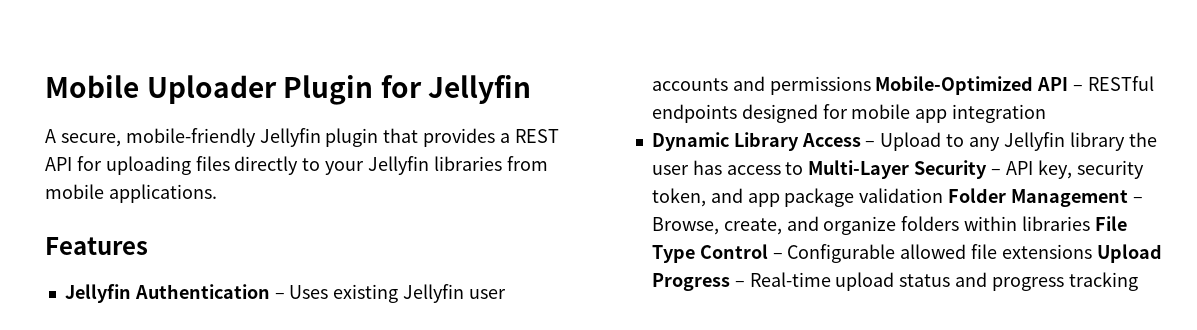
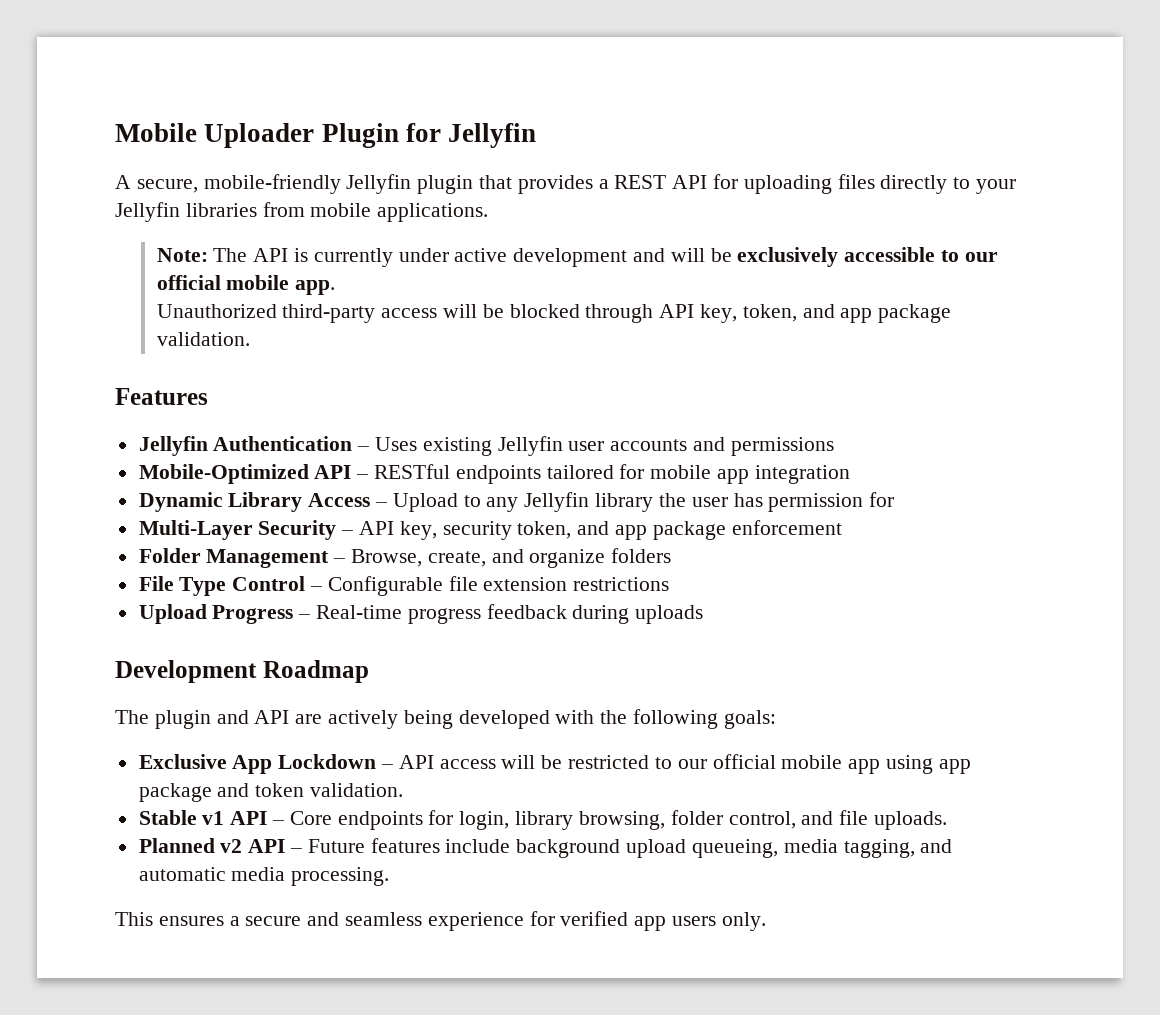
+ Note: The API is currently under active development and will be exclusively accessible to our official mobile app.
+ Unauthorized third-party access will be blocked through API key, token, and app package validation.
- Jellyfin Authentication – Uses existing Jellyfin user accounts and permissions Mobile-Optimized API – RESTful endpoints designed for mobile app integration
+ Jellyfin Authentication – Uses existing Jellyfin user accounts and permissions
+ Mobile-Optimized API – RESTful endpoints tailored for mobile app integration
- Dynamic Library Access – Upload to any Jellyfin library the user has access to Multi-Layer Security – API key, security token, and app package validation Folder Management – Browse, create, and organize folders within libraries File Type Control – Configurable allowed file extensions Upload Progress – Real-time upload status and progress tracking
+ Dynamic Library Access – Upload to any Jellyfin library the user has permission for
+ Multi-Layer Security – API key, security token, and app package enforcement
+ Folder Management – Browse, create, and organize folders
+ File Type Control – Configurable file extension restrictions
+ Upload Progress – Real-time progress feedback during uploads
+ Development Roadmap
+ The plugin and API are actively being developed with the following goals:
+ Exclusive App Lockdown – API access will be restricted to our official mobile app using app package and token validation.
+ Stable v1 API – Core endpoints for login, library browsing, folder control, and file uploads.
+ Planned v2 API – Future features include background upload queueing, media tagging, and automatic media processing.
+ This ensures a secure and seamless experience for verified app users only.

